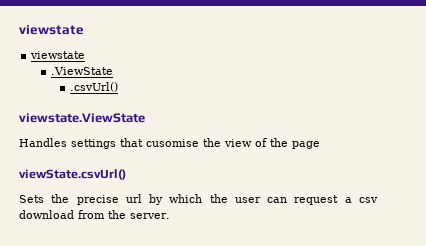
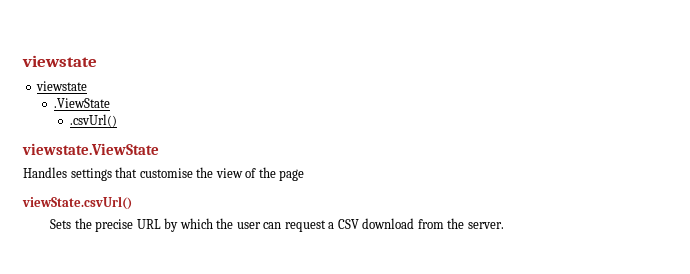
- Handles settings that cusomise the view of the page
+ Handles settings that customise the view of the page
- Sets the precise url by which the user can request a csv download from the server.
+ Sets the precise URL by which the user can request a CSV download from the server.

